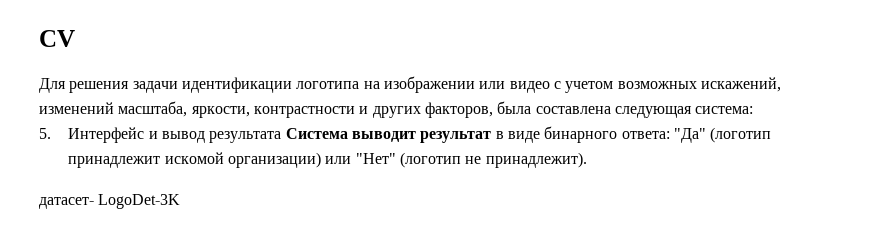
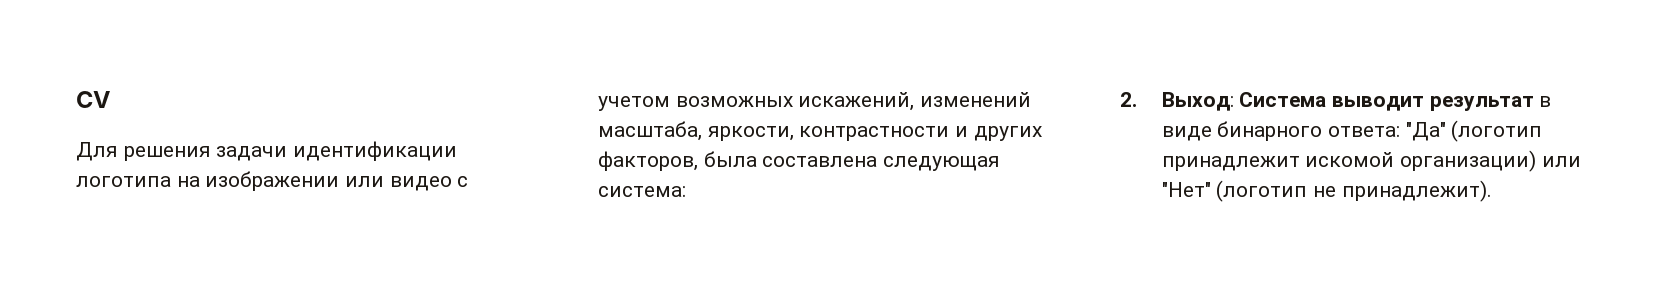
- 5. Интерфейс и вывод результата Система выводит результат в виде бинарного ответа: "Да" (логотип принадлежит искомой организации) или "Нет" (логотип не принадлежит).
+ 2. Выход: Система выводит результат в виде бинарного ответа: "Да" (логотип принадлежит искомой организации) или "Нет" (логотип не принадлежит).
- датасет- LogoDet-3K

